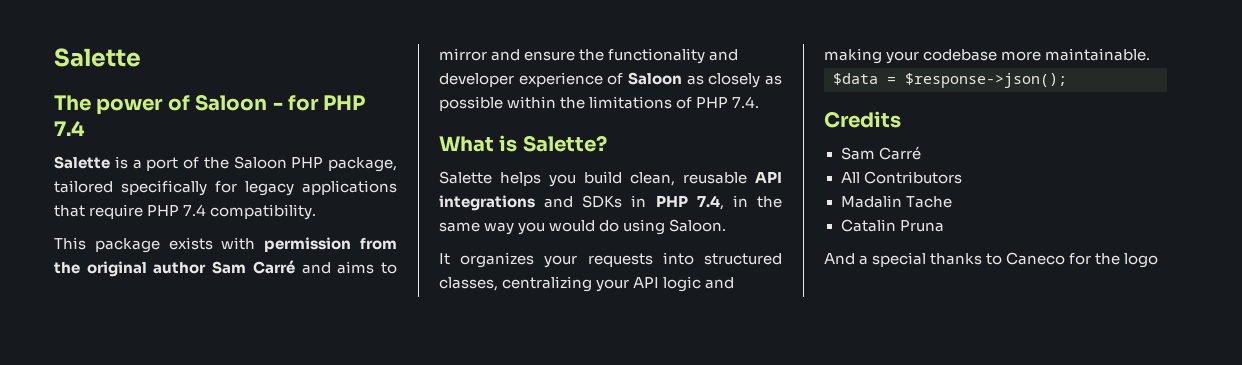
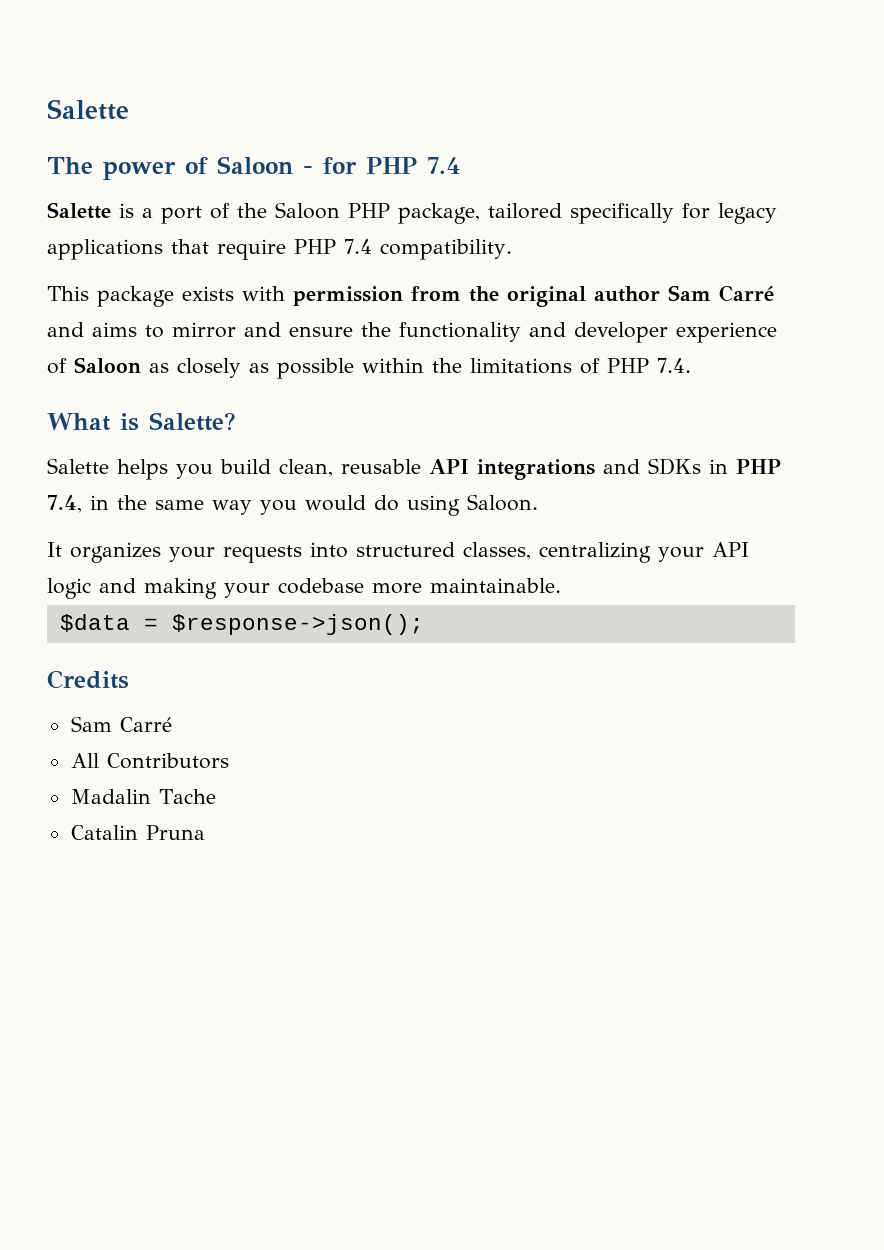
- And a special thanks to Caneco for the logo

